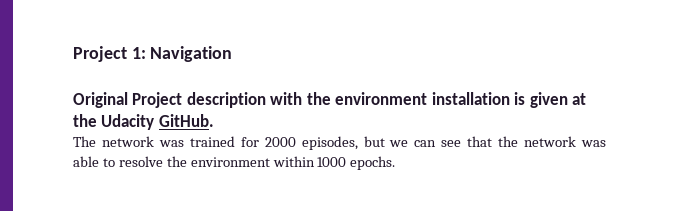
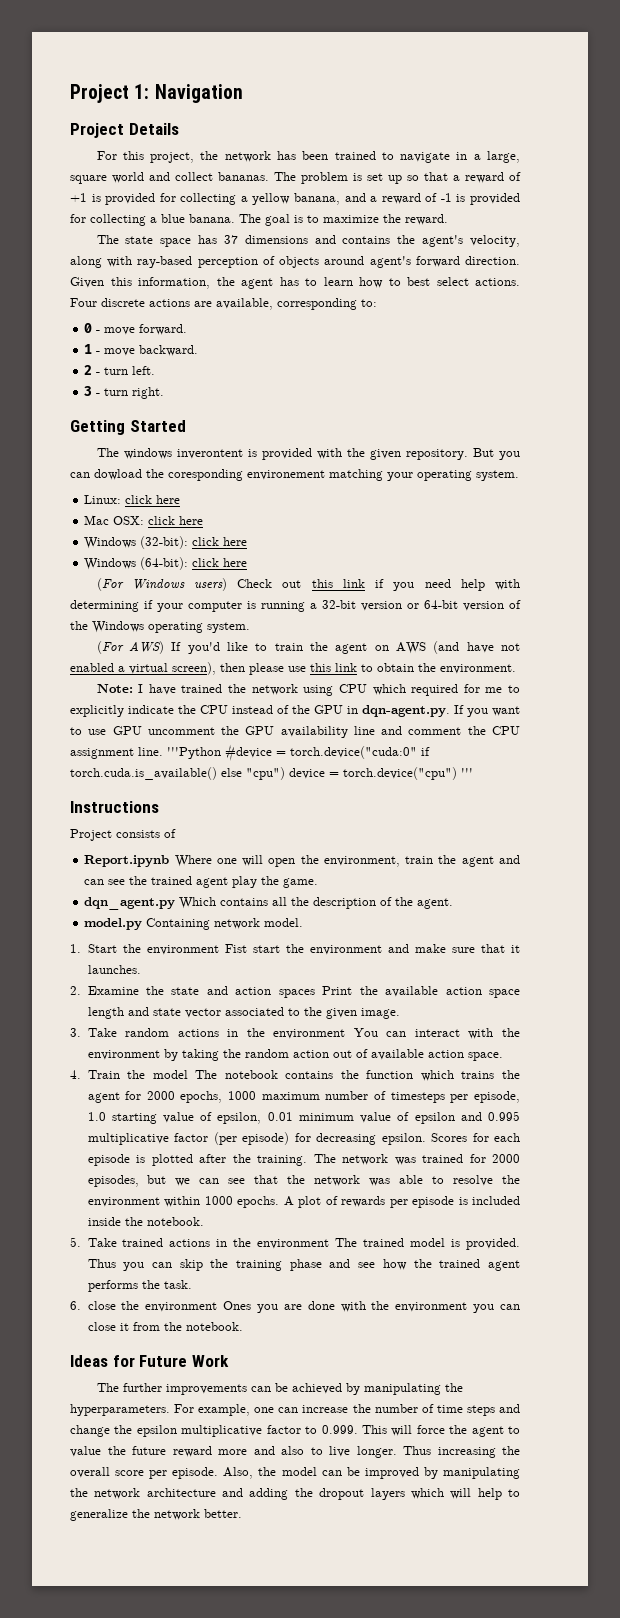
- Original Project description with the environment installation is given at the Udacity GitHub.
- The network was trained for 2000 episodes, but we can see that the network was able to resolve the environment within 1000 epochs.
+ Project Details
+ For this project, the network has been trained to navigate in a large, square world and collect bananas. The problem is set up so that a reward of +1 is provided for collecting a yellow banana, and a reward of -1 is provided for collecting a blue banana. The goal is to maximize the reward.
+ The state space has 37 dimensions and contains the agent's velocity, along with ray-based perception of objects around agent's forward direction. Given this information, the agent has to learn how to best select actions. Four discrete actions are available, corresponding to:
+ 0 - move forward.
+ 1 - move backward.
+ 2 - turn left.
+ 3 - turn right.
+ Getting Started
+ The windows inverontent is provided with the given repository. But you can dowload the coresponding environement matching your operating system.
+ Linux: click here
+ Mac OSX: click here
+ Windows (32-bit): click here
+ Windows (64-bit): click here
+ (For Windows users) Check out this link if you need help with determining if your computer is running a 32-bit version or 64-bit version of the Windows operating system.
+ (For AWS) If you'd like to train the agent on AWS (and have not enabled a virtual screen), then please use this link to obtain the environment.
+ Note: I have trained the network using CPU which required for me to explicitly indicate the CPU instead of the GPU in dqn-agent.py. If you want to use GPU uncomment the GPU availability line and comment the CPU assignment line. '''Python #device = torch.device("cuda:0" if torch.cuda.is_available() else "cpu") device = torch.device("cpu") '''
+ Instructions
+ Project consists of
+ Report.ipynb Where one will open the environment, train the agent and can see the trained agent play the game.
+ dqn_agent.py Which contains all the description of the agent.
+ model.py Containing network model.
+ 1. Start the environment Fist start the environment and make sure that it launches.
+ 2. Examine the state and action spaces Print the available action space length and state vector associated to the given image.
+ 3. Take random actions in the environment You can interact with the environment by taking the random action out of available action space.
+ 4. Train the model The notebook contains the function which trains the agent for 2000 epochs, 1000 maximum number of timesteps per episode, 1.0 starting value of epsilon, 0.01 minimum value of epsilon and 0.995 multiplicative factor (per episode) for decreasing epsilon. Scores for each episode is plotted after the training. The network was trained for 2000 episodes, but we can see that the network was able to resolve the environment within 1000 epochs.
+ A plot of rewards per episode is included inside the notebook.
+ 5. Take trained actions in the environment The trained model is provided. Thus you can skip the training phase and see how the trained agent performs the task.
+ 6. close the environment Ones you are done with the environment you can close it from the notebook.
+ Ideas for Future Work
+ The further improvements can be achieved by manipulating the hyperparameters. For example, one can increase the number of time steps and change the epsilon multiplicative factor to 0.999. This will force the agent to value the future reward more and also to live longer. Thus increasing the overall score per episode. Also, the model can be improved by manipulating the network architecture and adding the dropout layers which will help to generalize the network better.

